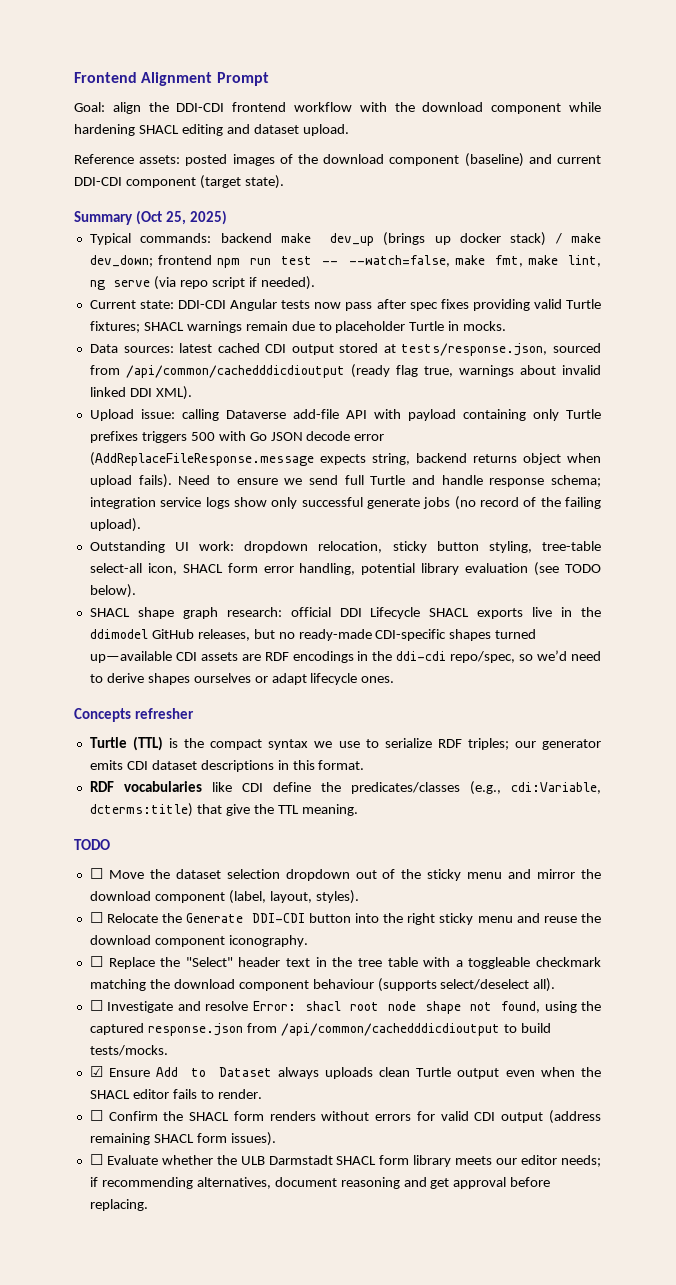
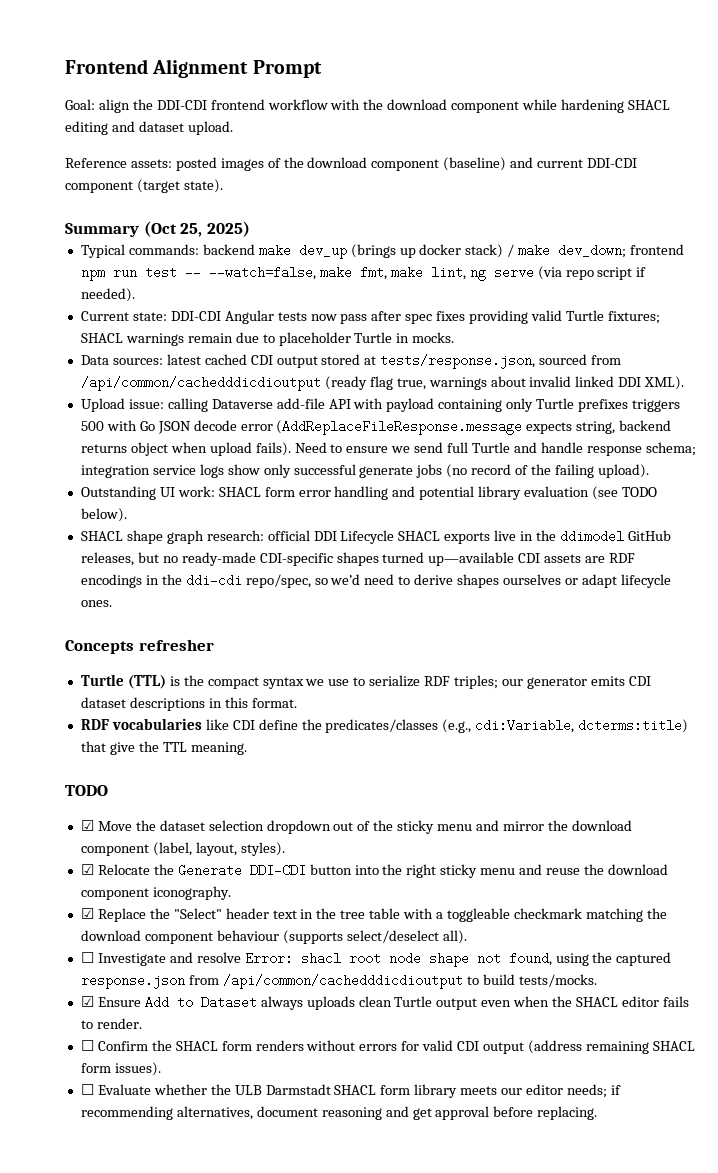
- Outstanding UI work: dropdown relocation, sticky button styling, tree-table select-all icon, SHACL form error handling, potential library evaluation (see TODO below).
+ Outstanding UI work: SHACL form error handling and potential library evaluation (see TODO below).
- ☐ Move the dataset selection dropdown out of the sticky menu and mirror the download component (label, layout, styles).
+ ☑ Move the dataset selection dropdown out of the sticky menu and mirror the download component (label, layout, styles).
- ☐ Relocate the Generate DDI-CDI button into the right sticky menu and reuse the download component iconography.
+ ☑ Relocate the Generate DDI-CDI button into the right sticky menu and reuse the download component iconography.
- ☐ Replace the "Select" header text in the tree table with a toggleable checkmark matching the download component behaviour (supports select/deselect all).
+ ☑ Replace the "Select" header text in the tree table with a toggleable checkmark matching the download component behaviour (supports select/deselect all).

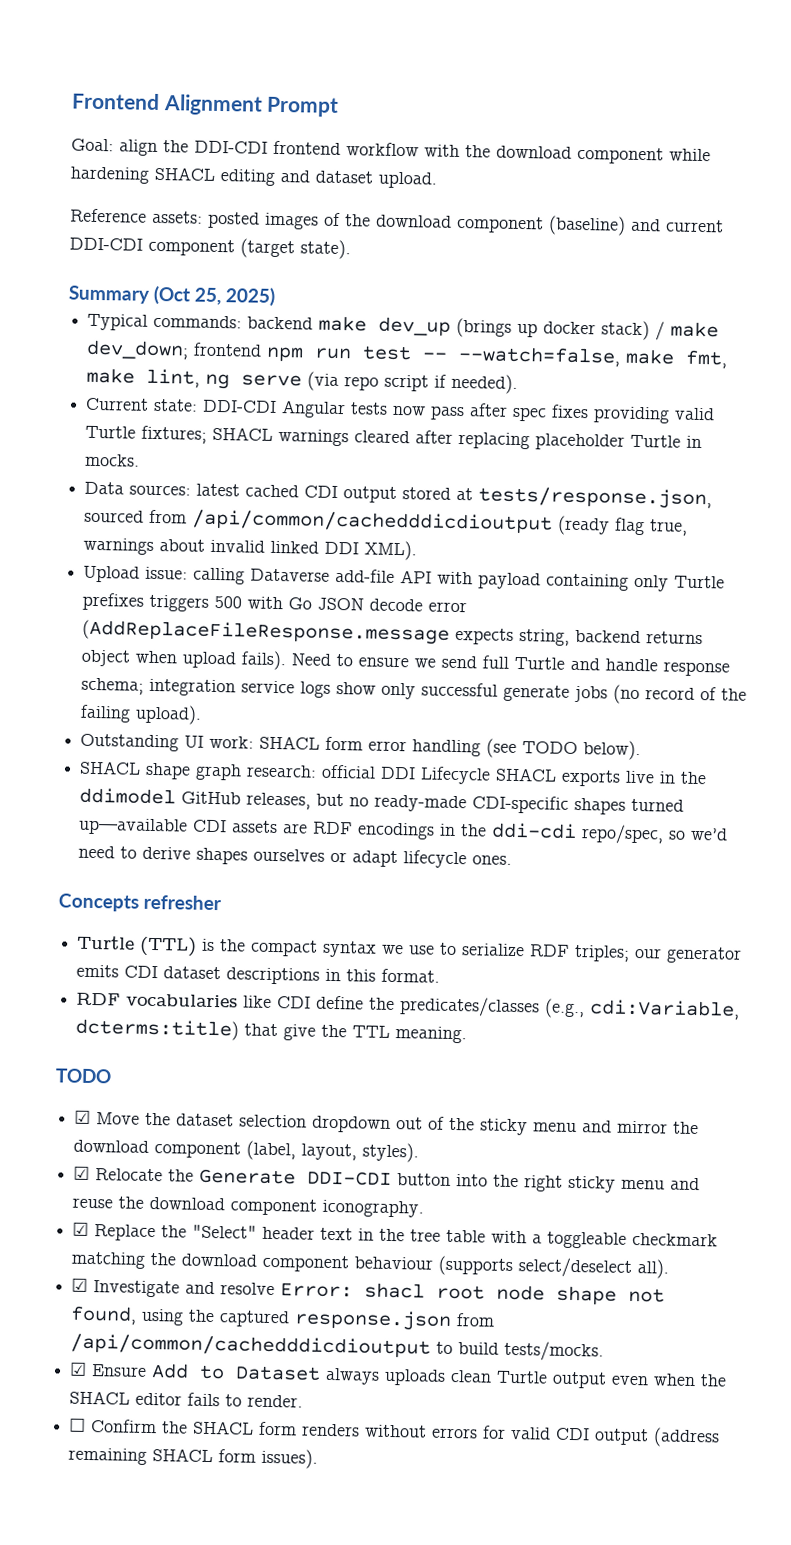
- Current state: DDI-CDI Angular tests now pass after spec fixes providing valid Turtle fixtures; SHACL warnings remain due to placeholder Turtle in mocks.
+ Current state: DDI-CDI Angular tests now pass after spec fixes providing valid Turtle fixtures; SHACL warnings cleared after replacing placeholder Turtle in mocks.
- Outstanding UI work: SHACL form error handling and potential library evaluation (see TODO below).
+ Outstanding UI work: SHACL form error handling (see TODO below).
- ☐ Investigate and resolve Error: shacl root node shape not found, using the captured response.json from /api/common/cachedddicdioutput to build tests/mocks.
+ ☑ Investigate and resolve Error: shacl root node shape not found, using the captured response.json from /api/common/cachedddicdioutput to build tests/mocks.
- ☐ Evaluate whether the ULB Darmstadt SHACL form library meets our editor needs; if recommending alternatives, document reasoning and get approval before replacing.

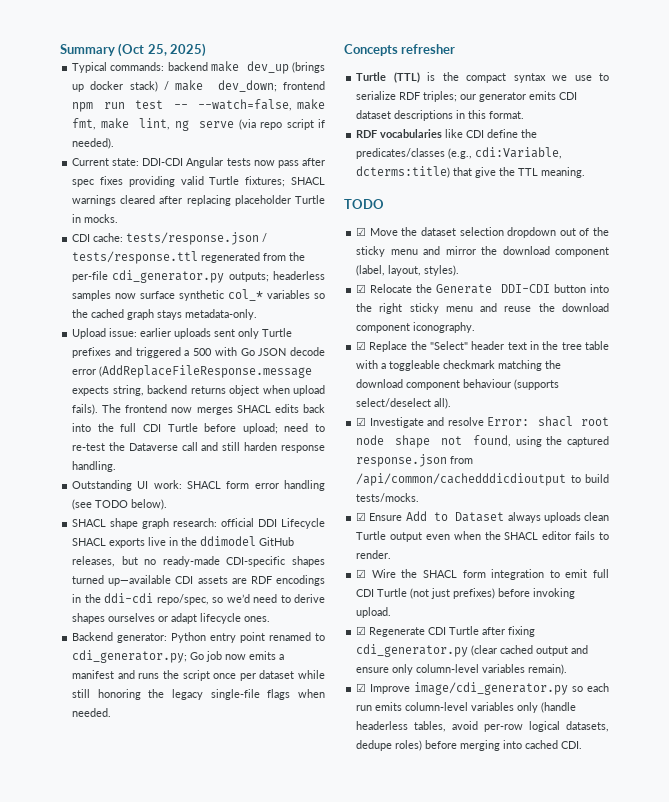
- Frontend Alignment Prompt
- Goal: align the DDI-CDI frontend workflow with the download component while hardening SHACL editing and dataset upload.
- Reference assets: posted images of the download component (baseline) and current DDI-CDI component (target state).
- Data sources: latest cached CDI output stored at tests/response.json, sourced from /api/common/cachedddicdioutput (ready flag true, warnings about invalid linked DDI XML).
- Upload issue: calling Dataverse add-file API with payload containing only Turtle prefixes triggers 500 with Go JSON decode error (AddReplaceFileResponse.message expects string, backend returns object when upload fails).
+ CDI cache: tests/response.json / tests/response.ttl regenerated from the per-file cdi_generator.py outputs; headerless samples now surface synthetic col_* variables so the cached graph stays metadata-only.
+ Upload issue: earlier uploads sent only Turtle prefixes and triggered a 500 with Go JSON decode error (AddReplaceFileResponse.message expects string, backend returns object when upload fails).
- Need to ensure we send full Turtle and handle response schema; integration service logs show only successful generate jobs (no record of the failing upload).
+ The frontend now merges SHACL edits back into the full CDI Turtle before upload; need to re-test the Dataverse call and still harden response handling.
+ Backend generator: Python entry point renamed to cdi_generator.py; Go job now emits a manifest and runs the script once per dataset while still honoring the legacy single-file flags when needed.
- ☐ Confirm the SHACL form renders without errors for valid CDI output (address remaining SHACL form issues).
+ ☑ Wire the SHACL form integration to emit full CDI Turtle (not just prefixes) before invoking upload.
+ ☑ Regenerate CDI Turtle after fixing cdi_generator.py (clear cached output and ensure only column-level variables remain).
+ ☑ Improve image/cdi_generator.py so each run emits column-level variables only (handle headerless tables, avoid per-row logical datasets, dedupe roles) before merging into cached CDI.

